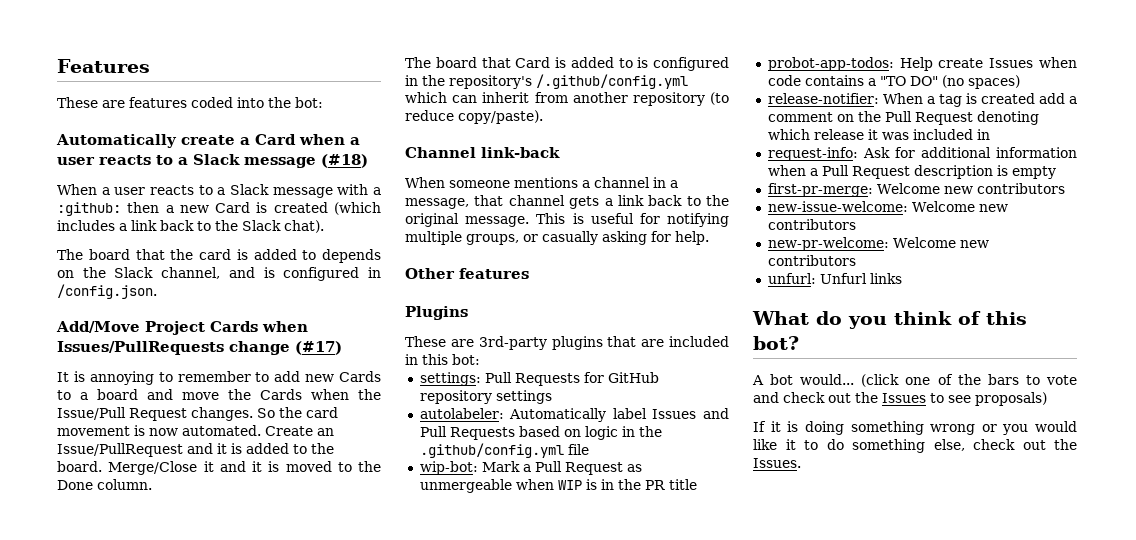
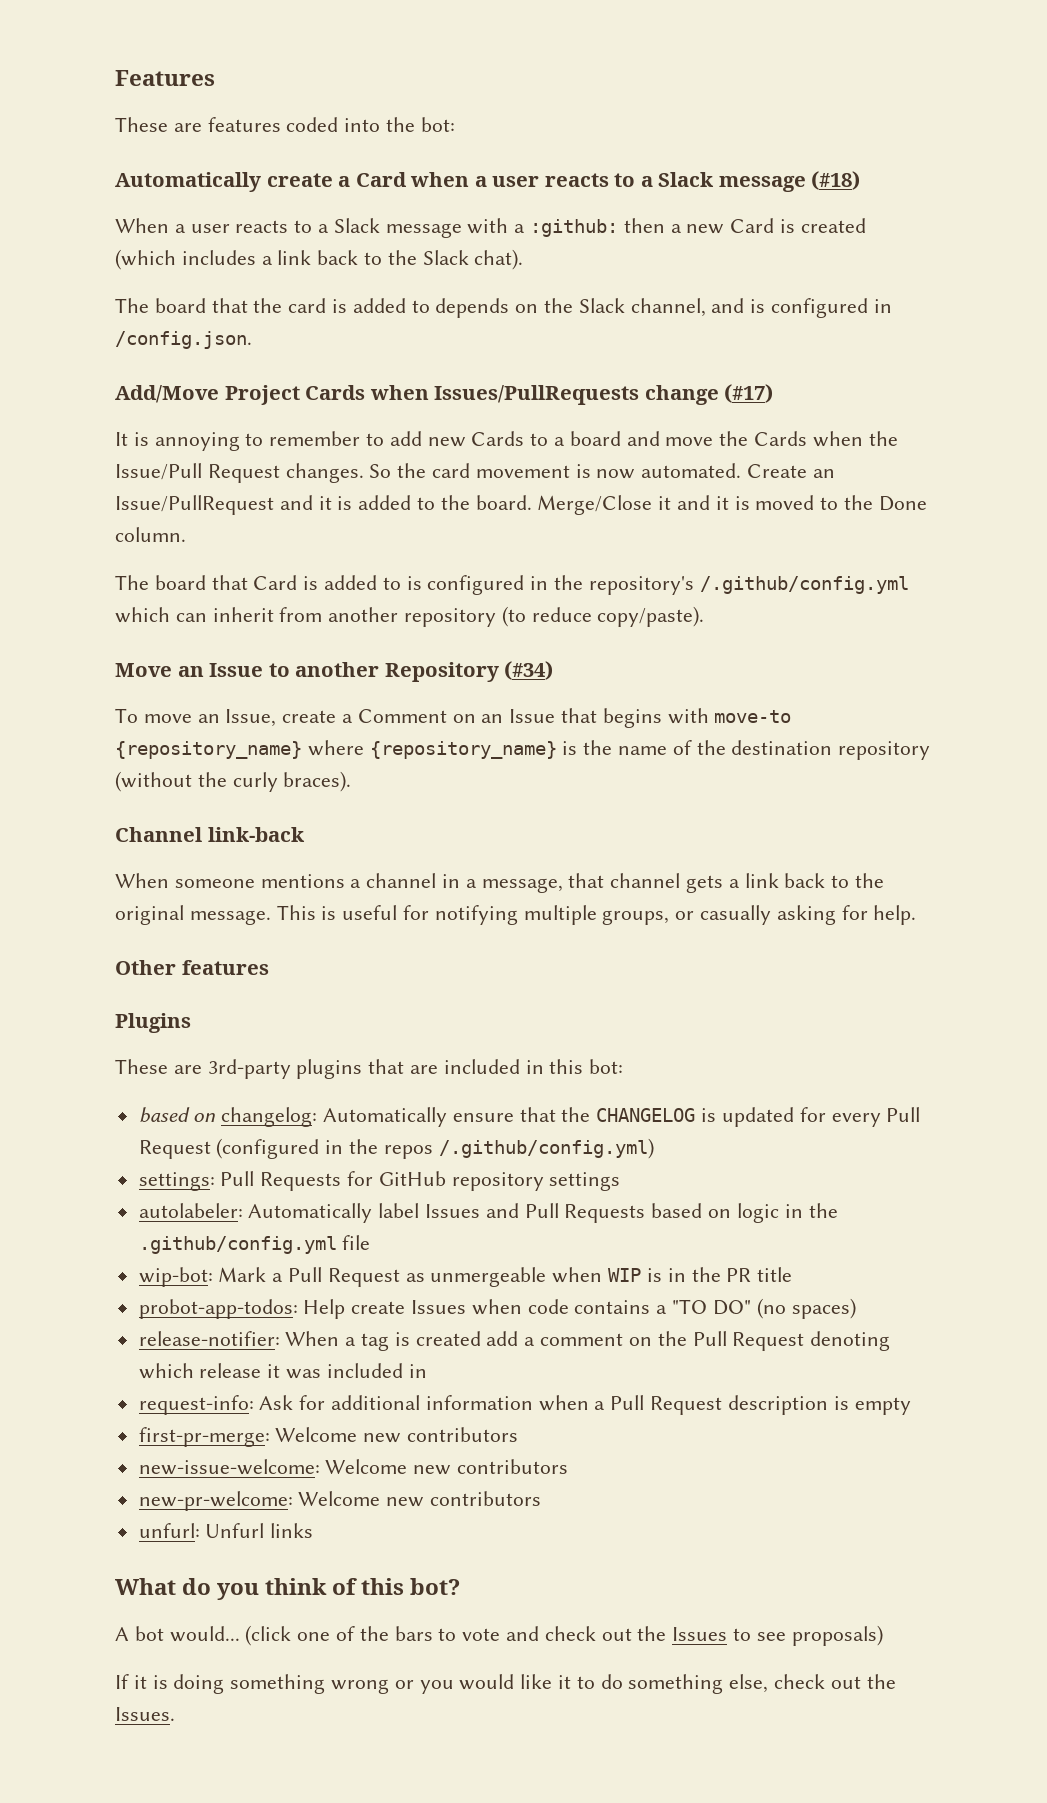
+ Move an Issue to another Repository (#34)
+ To move an Issue, create a Comment on an Issue that begins with move-to {repository_name} where {repository_name} is the name of the destination repository (without the curly braces).
+ based on changelog: Automatically ensure that the CHANGELOG is updated for every Pull Request (configured in the repos /.github/config.yml)

